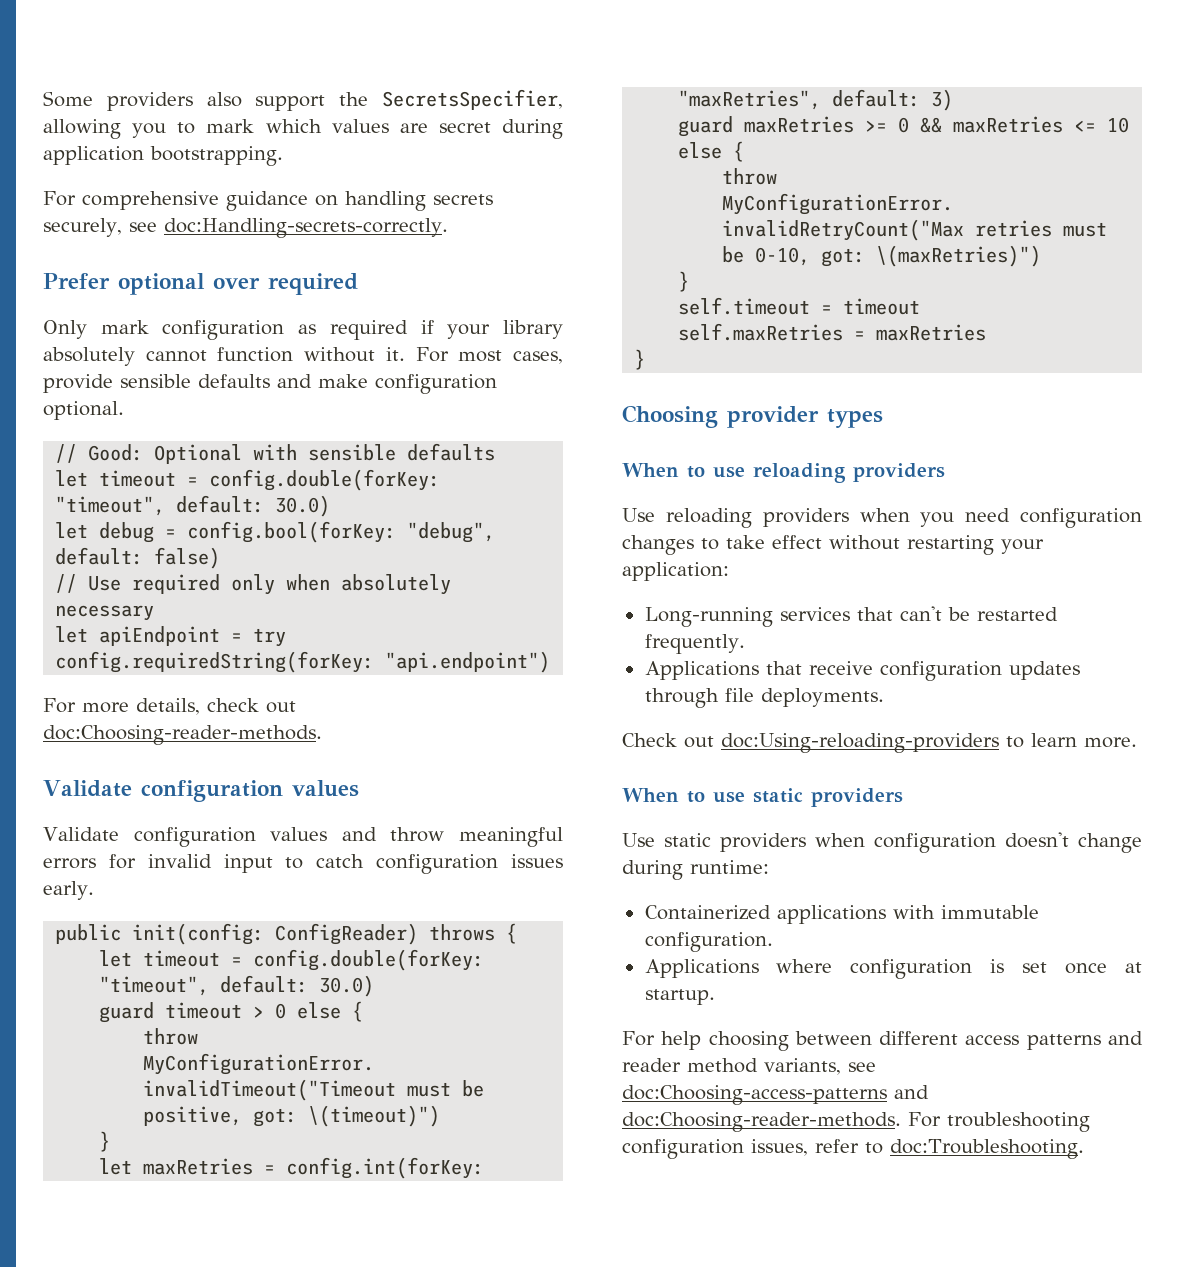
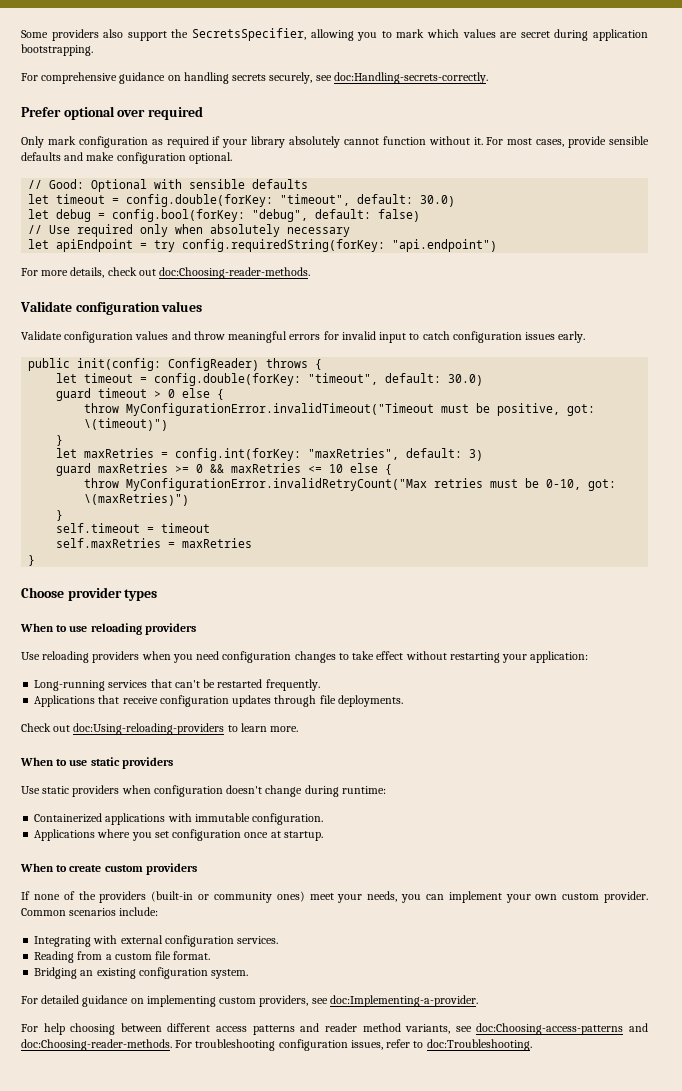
- Choosing provider types
+ Choose provider types
- Applications where configuration is set once at startup.
+ Applications where you set configuration once at startup.
+ When to create custom providers
+ If none of the providers (built-in or community ones) meet your needs, you can implement your own custom provider. Common scenarios include:
+ Integrating with external configuration services.
+ Reading from a custom file format.
+ Bridging an existing configuration system.
+ For detailed guidance on implementing custom providers, see doc:Implementing-a-provider.

